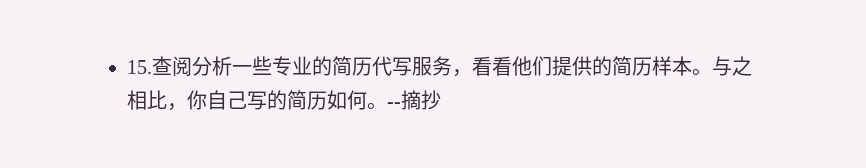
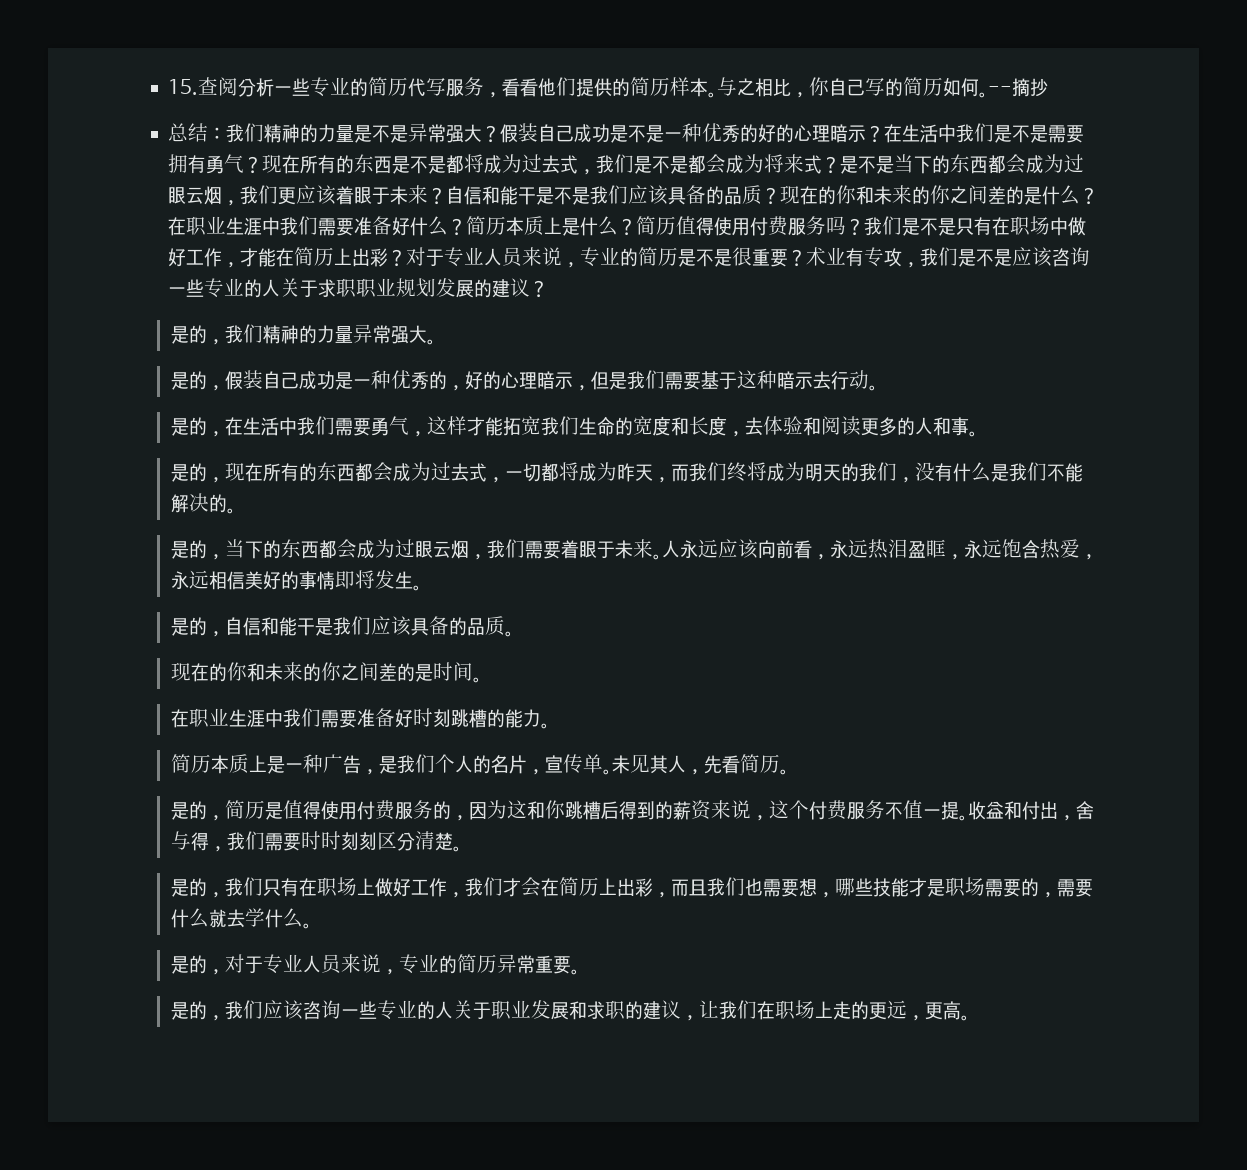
+ 总结：我们精神的力量是不是异常强大？假装自己成功是不是一种优秀的好的心理暗示？在生活中我们是不是需要拥有勇气？现在所有的东西是不是都将成为过去式，我们是不是都会成为将来式？是不是当下的东西都会成为过眼云烟，我们更应该着眼于未来？自信和能干是不是我们应该具备的品质？现在的你和未来的你之间差的是什么？在职业生涯中我们需要准备好什么？简历本质上是什么？简历值得使用付费服务吗？我们是不是只有在职场中做好工作，才能在简历上出彩？对于专业人员来说，专业的简历是不是很重要？术业有专攻，我们是不是应该咨询一些专业的人关于求职职业规划发展的建议？
+ 是的，我们精神的力量异常强大。
+ 是的，假装自己成功是一种优秀的，好的心理暗示，但是我们需要基于这种暗示去行动。
+ 是的，在生活中我们需要勇气，这样才能拓宽我们生命的宽度和长度，去体验和阅读更多的人和事。
+ 是的，现在所有的东西都会成为过去式，一切都将成为昨天，而我们终将成为明天的我们，没有什么是我们不能解决的。
+ 是的，当下的东西都会成为过眼云烟，我们需要着眼于未来。人永远应该向前看，永远热泪盈眶，永远饱含热爱，永远相信美好的事情即将发生。
+ 是的，自信和能干是我们应该具备的品质。
+ 现在的你和未来的你之间差的是时间。
+ 在职业生涯中我们需要准备好时刻跳槽的能力。
+ 简历本质上是一种广告，是我们个人的名片，宣传单。未见其人，先看简历。
+ 是的，简历是值得使用付费服务的，因为这和你跳槽后得到的薪资来说，这个付费服务不值一提。收益和付出，舍与得，我们需要时时刻刻区分清楚。
+ 是的，我们只有在职场上做好工作，我们才会在简历上出彩，而且我们也需要想，哪些技能才是职场需要的，需要什么就去学什么。
+ 是的，对于专业人员来说，专业的简历异常重要。
+ 是的，我们应该咨询一些专业的人关于职业发展和求职的建议，让我们在职场上走的更远，更高。

